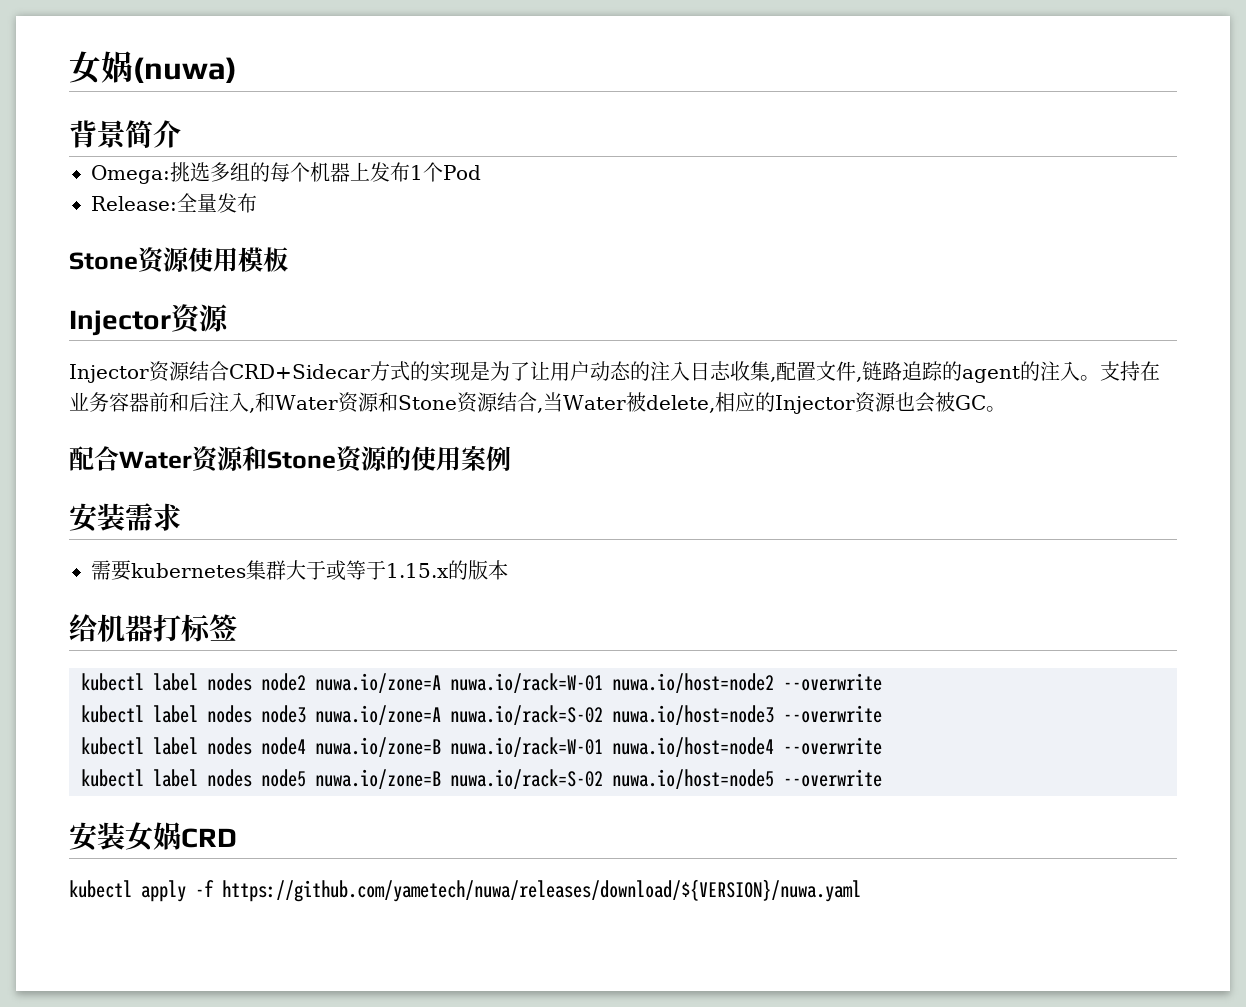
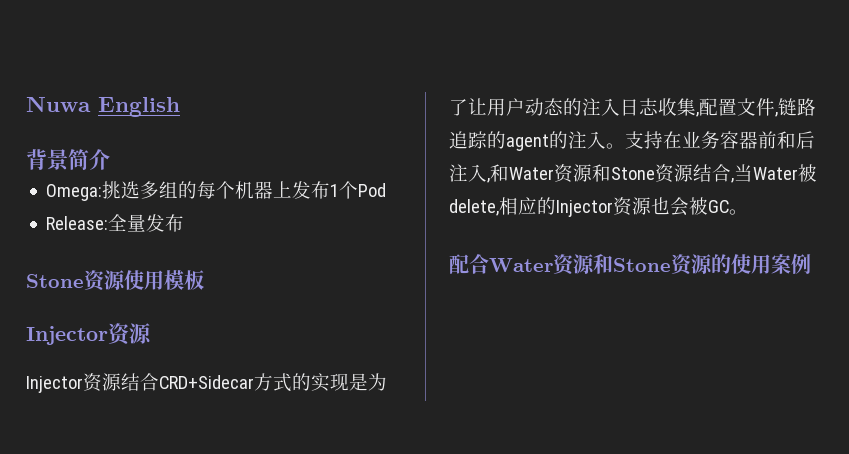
- 女娲(nuwa)
+ Nuwa English
- 安装需求
- 需要kubernetes集群大于或等于1.15.x的版本
- 给机器打标签
- kubectl label nodes node2 nuwa.io/zone=A nuwa.io/rack=W-01 nuwa.io/host=node2 --overwrite
- kubectl label nodes node3 nuwa.io/zone=A nuwa.io/rack=S-02 nuwa.io/host=node3 --overwrite
- kubectl label nodes node4 nuwa.io/zone=B nuwa.io/rack=W-01 nuwa.io/host=node4 --overwrite
- kubectl label nodes node5 nuwa.io/zone=B nuwa.io/rack=S-02 nuwa.io/host=node5 --overwrite
- 安装女娲CRD
- kubectl apply -f https://github.com/yametech/nuwa/releases/download/${VERSION}/nuwa.yaml

